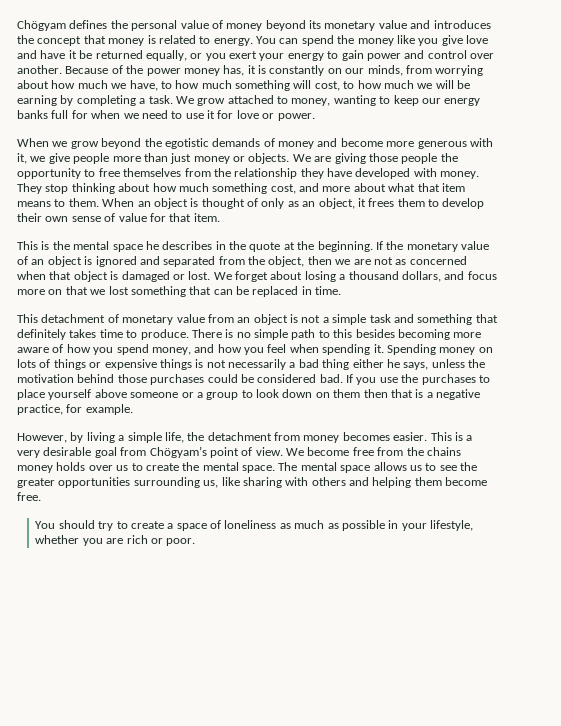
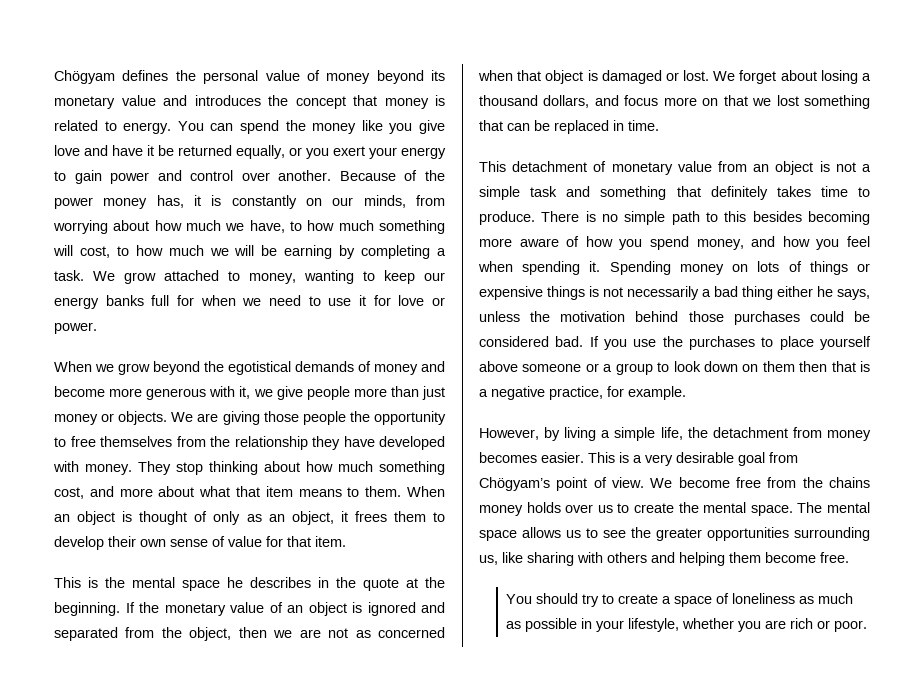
- When we grow beyond the egotistic demands of money and become more generous with it, we give people more than just money or objects.
+ When we grow beyond the egotistical demands of money and become more generous with it, we give people more than just money or objects.

